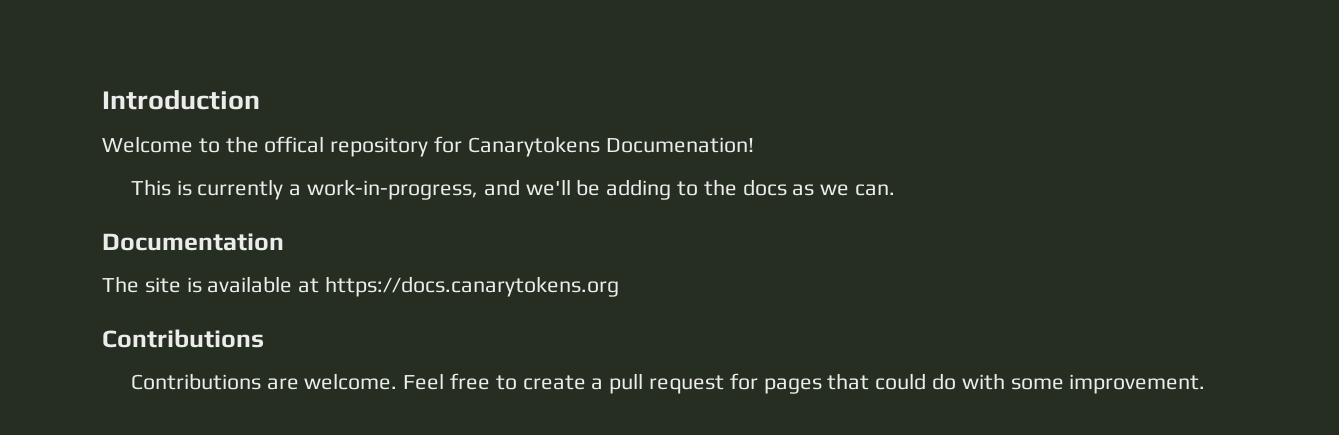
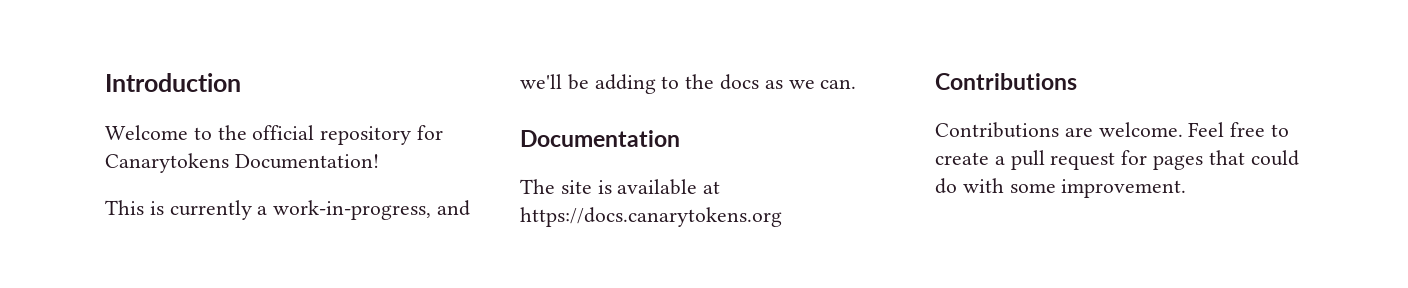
- Welcome to the offical repository for Canarytokens Documenation!
+ Welcome to the official repository for Canarytokens Documentation!

